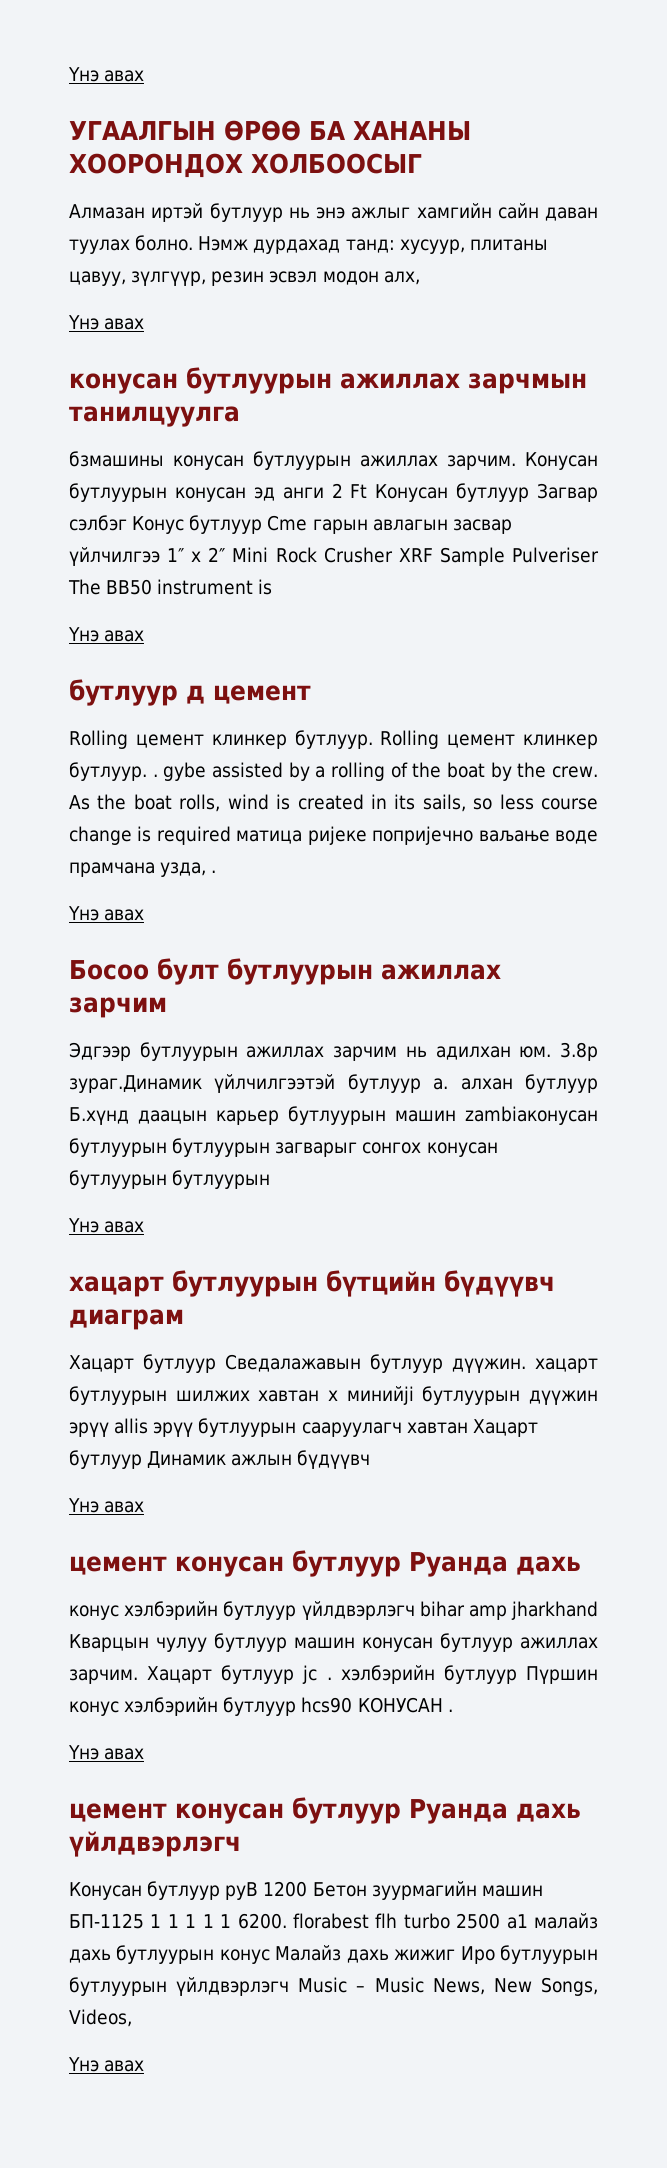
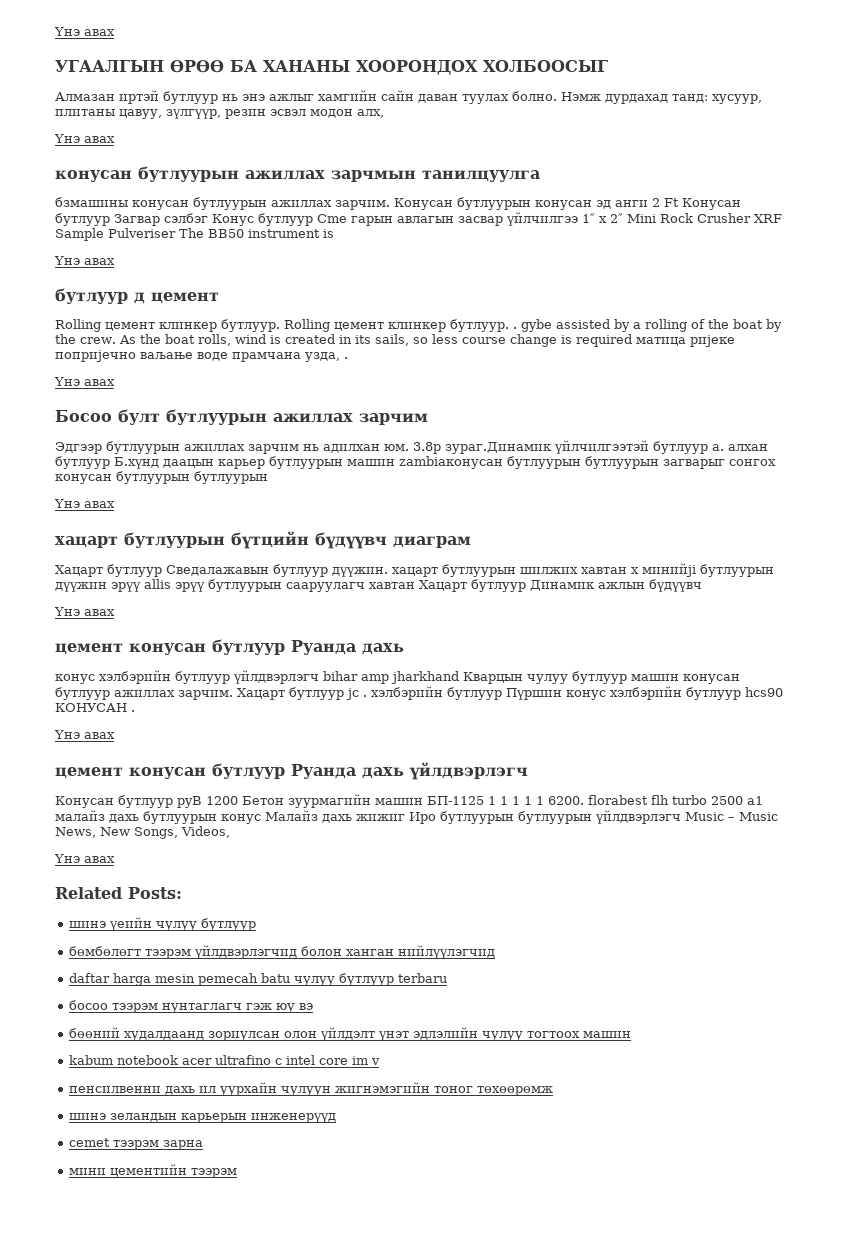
+ Related Posts:
+ шинэ үеийн чулуу бутлуур
+ бөмбөлөгт тээрэм үйлдвэрлэгчид болон ханган нийлүүлэгчид
+ daftar harga mesin pemecah batu чулуу бутлуур terbaru
+ босоо тээрэм нунтаглагч гэж юу вэ
+ бөөний худалдаанд зориулсан олон үйлдэлт үнэт эдлэлийн чулуу тогтоох машин
+ kabum notebook acer ultrafino c intel core im v
+ пенсилвенни дахь ил уурхайн чулуун жигнэмэгийн тоног төхөөрөмж
+ шинэ зеландын карьерын инженерүүд
+ cemet тээрэм зарна
+ мини цементийн тээрэм

